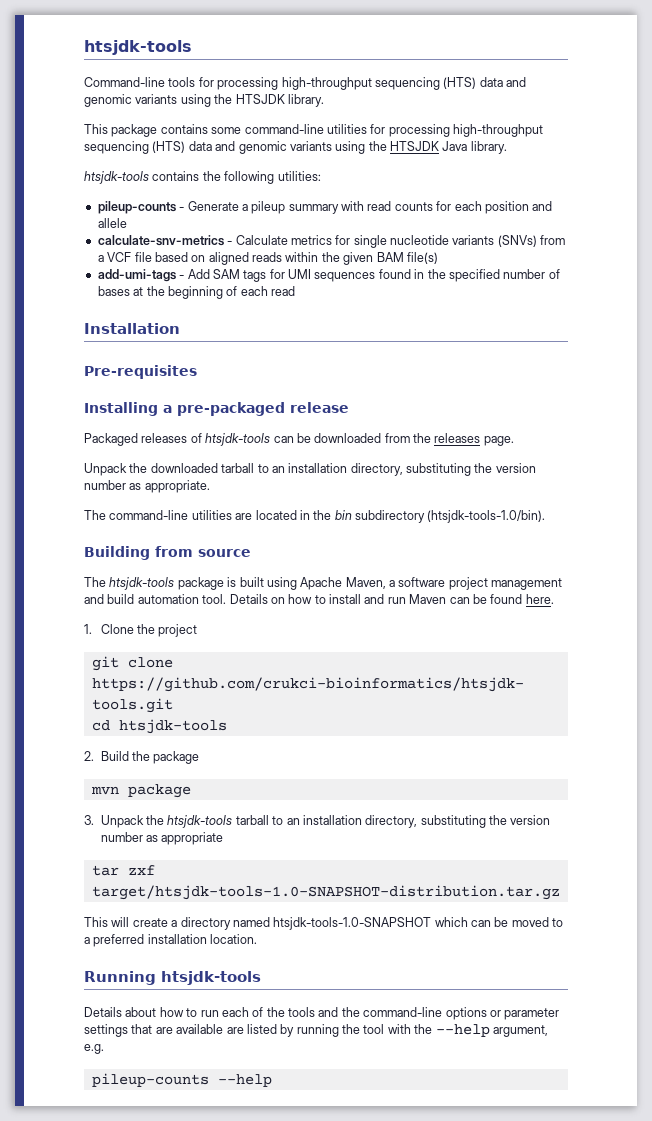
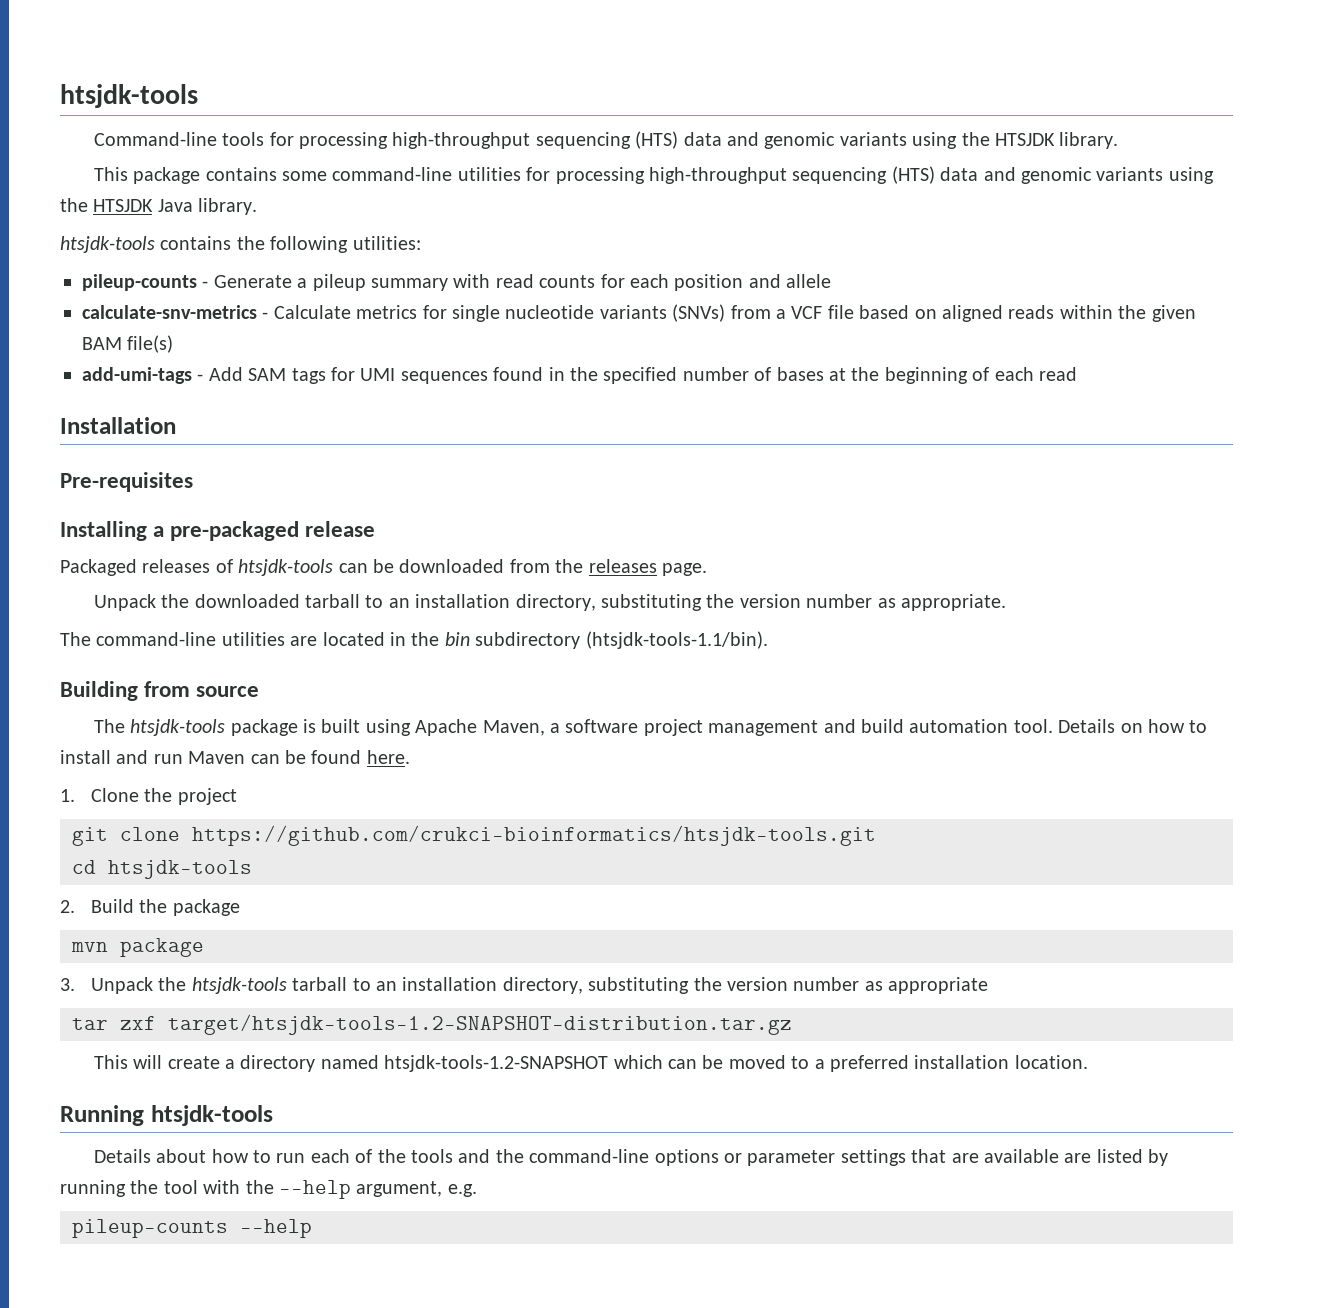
- The command-line utilities are located in the bin subdirectory (htsjdk-tools-1.0/bin).
+ The command-line utilities are located in the bin subdirectory (htsjdk-tools-1.1/bin).
- tar zxf target/htsjdk-tools-1.0-SNAPSHOT-distribution.tar.gz
+ tar zxf target/htsjdk-tools-1.2-SNAPSHOT-distribution.tar.gz
- This will create a directory named htsjdk-tools-1.0-SNAPSHOT which can be moved to a preferred installation location.
+ This will create a directory named htsjdk-tools-1.2-SNAPSHOT which can be moved to a preferred installation location.

